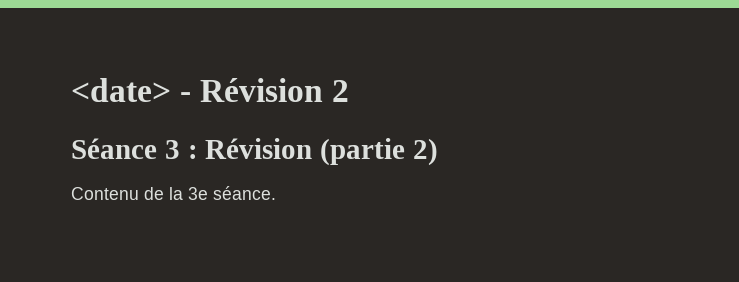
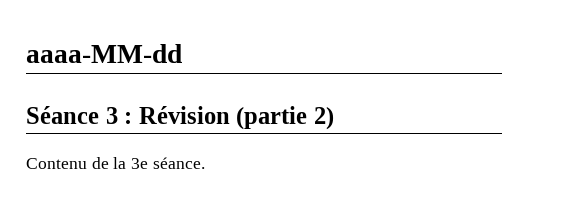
- <date> - Révision 2
+ aaaa-MM-dd

